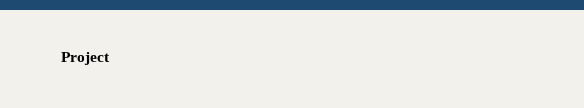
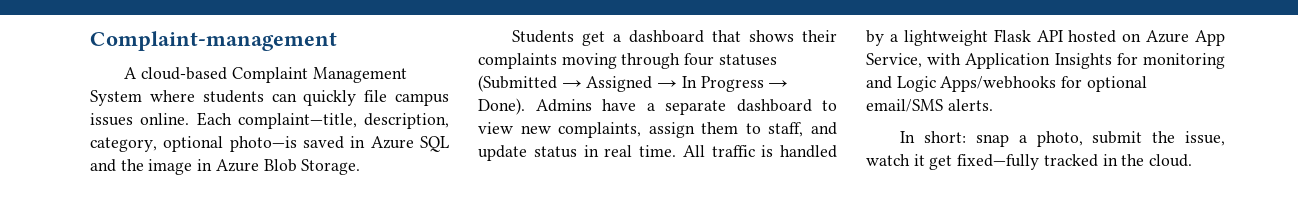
- Project
+ Complaint-management
+ A cloud-based Complaint Management System where students can quickly file campus issues online. Each complaint—title, description, category, optional photo—is saved in Azure SQL and the image in Azure Blob Storage.
+ Students get a dashboard that shows their complaints moving through four statuses (Submitted → Assigned → In Progress → Done). Admins have a separate dashboard to view new complaints, assign them to staff, and update status in real time. All traffic is handled by a lightweight Flask API hosted on Azure App Service, with Application Insights for monitoring and Logic Apps/webhooks for optional email/SMS alerts.
+ In short: snap a photo, submit the issue, watch it get fixed—fully tracked in the cloud.

